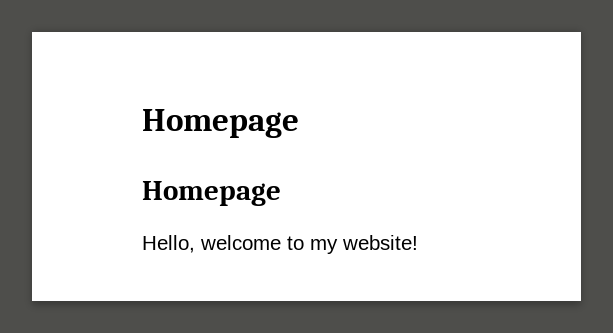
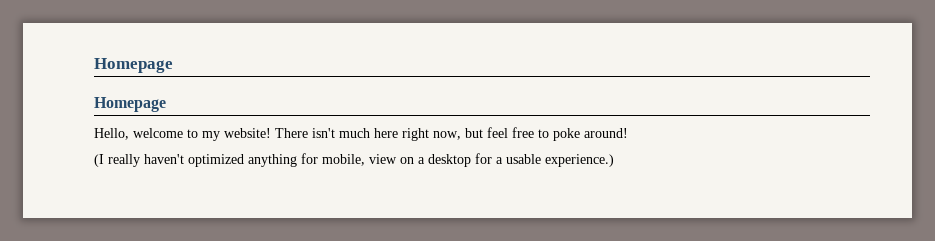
+ There isn't much here right now, but feel free to poke around!
+ (I really haven't optimized anything for mobile, view on a desktop for a usable experience.)

